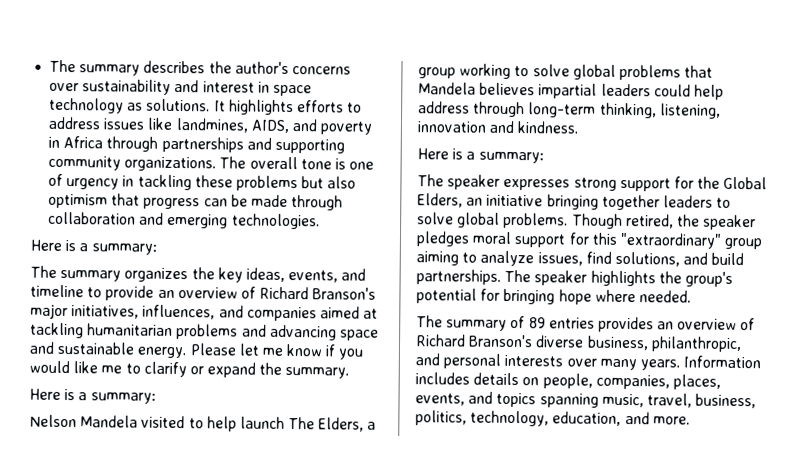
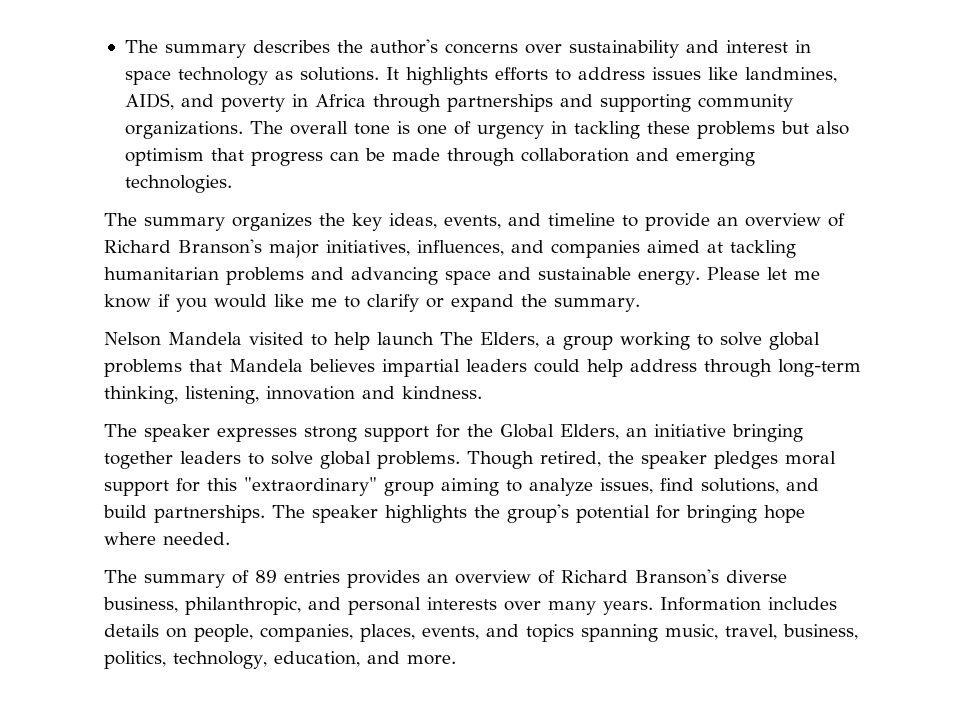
  The overall tone is one of urgency in tackling these problems but also optimism that progress can be made through collaboration and emerging technologies.
- Here is a summary:
  Please let me know if you would like me to clarify or expand the summary.
- Here is a summary:
  Nelson Mandela visited to help launch The Elders, a group working to solve global problems that Mandela believes impartial leaders could help address through long-term thinking, listening, innovation and kindness.
- Here is a summary:

